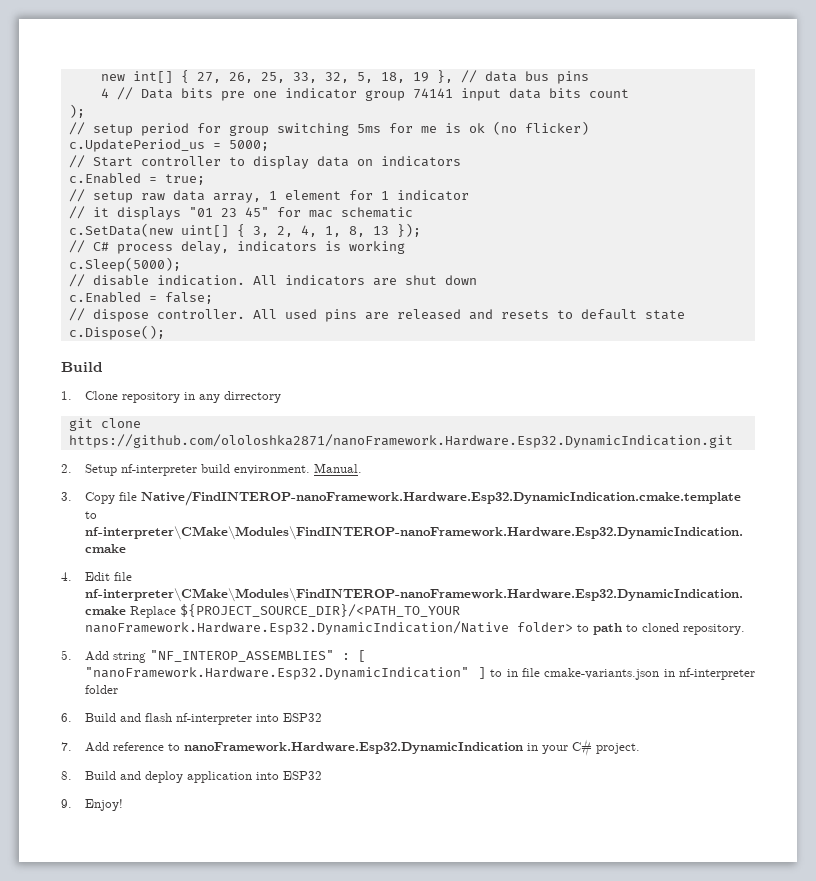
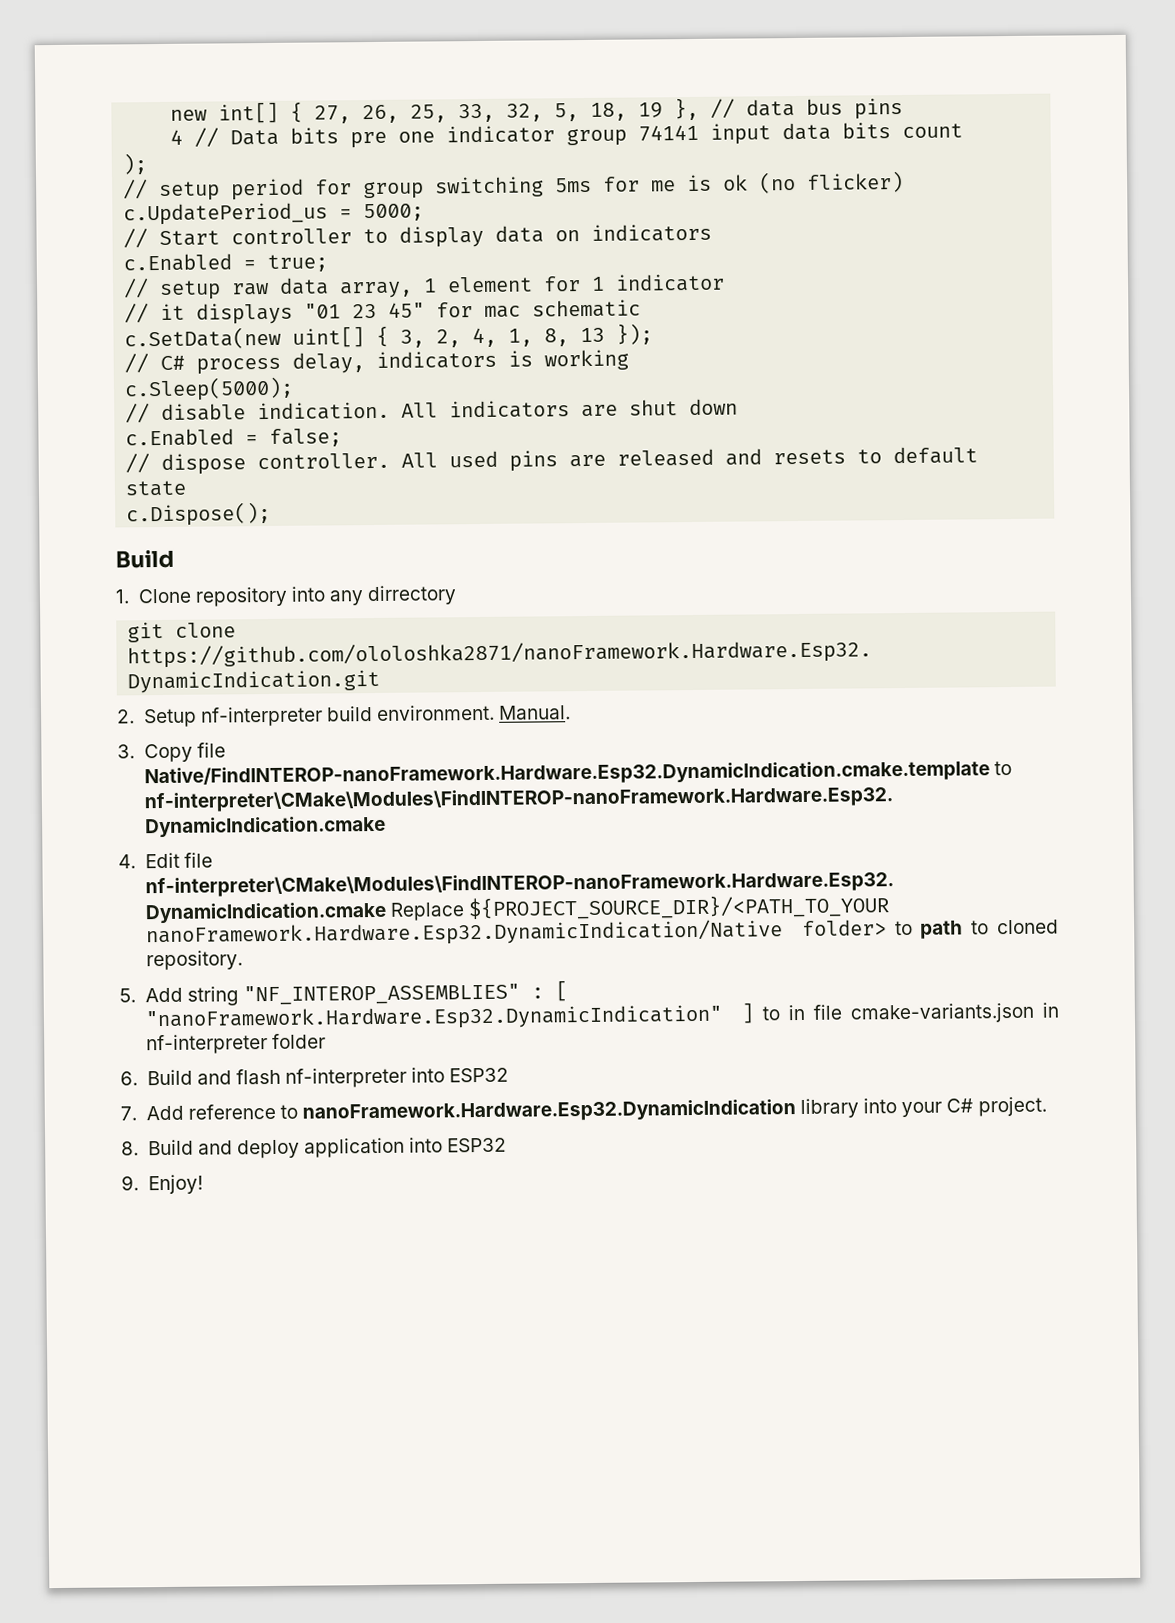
- 1. Clone repository in any dirrectory
+ 1. Clone repository into any dirrectory
- 7. Add reference to nanoFramework.Hardware.Esp32.DynamicIndication in your C# project.
+ 7. Add reference to nanoFramework.Hardware.Esp32.DynamicIndication library into your C# project.

